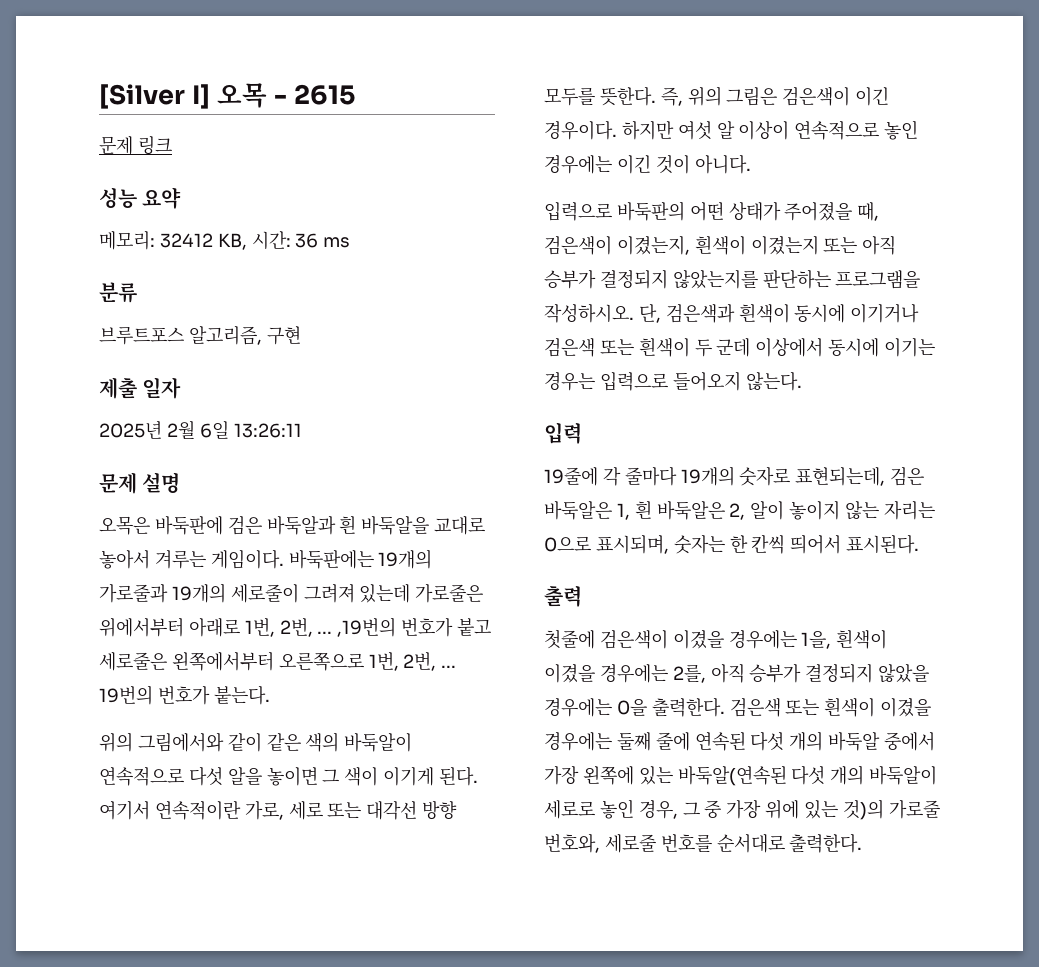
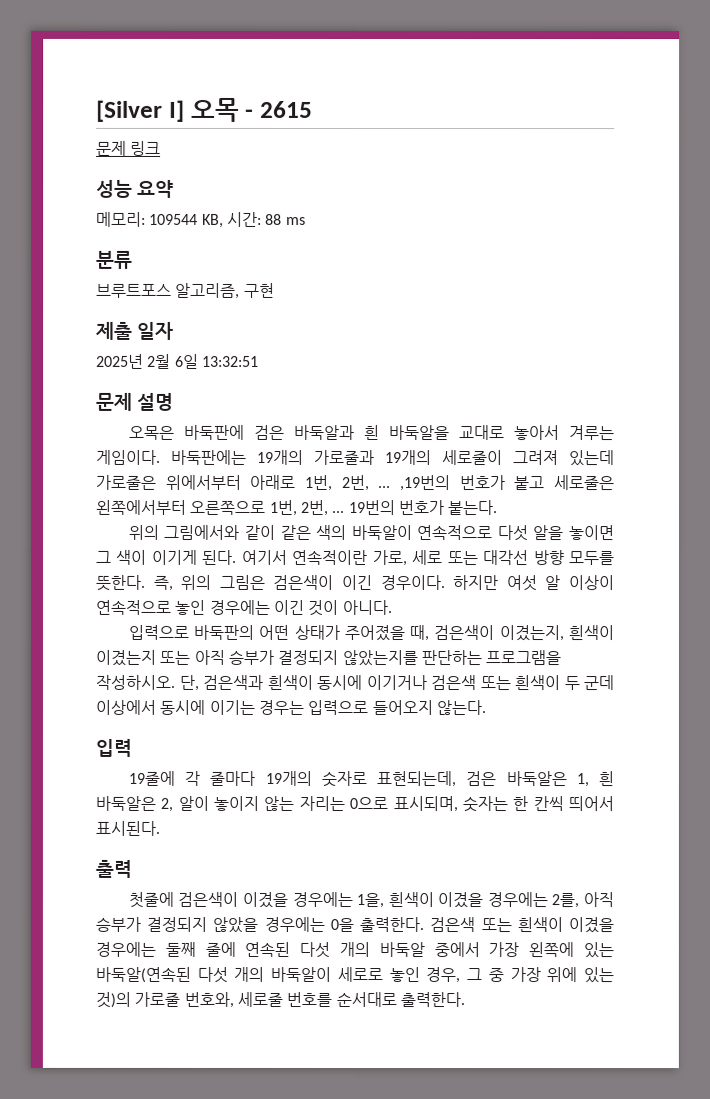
- 메모리: 32412 KB, 시간: 36 ms
+ 메모리: 109544 KB, 시간: 88 ms
- 2025년 2월 6일 13:26:11
+ 2025년 2월 6일 13:32:51

